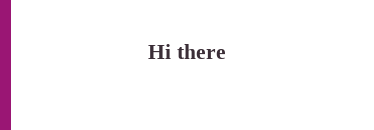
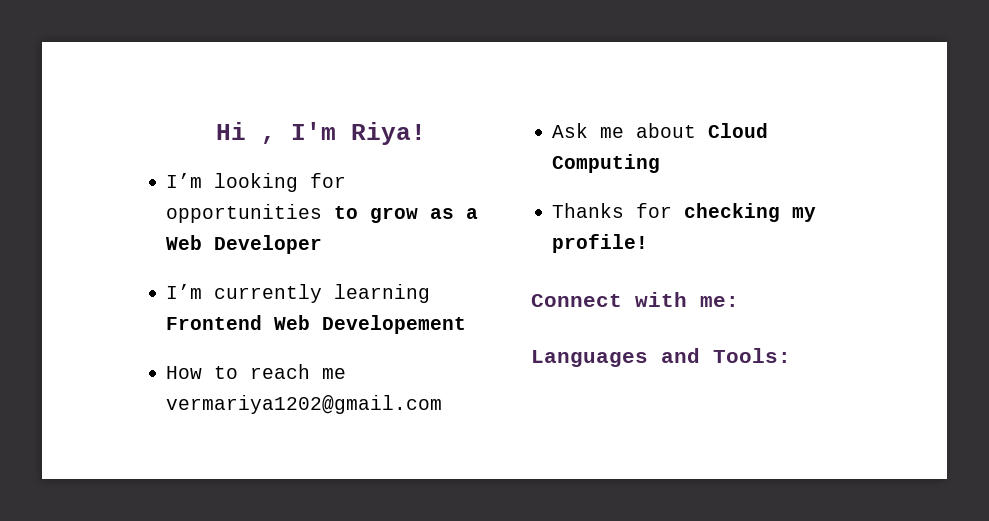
- Hi there
+ Hi , I'm Riya!
+ I’m looking for opportunities to grow as a Web Developer
+ I’m currently learning Frontend Web Developement
+ How to reach me vermariya1202@gmail.com
+ Ask me about Cloud Computing
+ Thanks for checking my profile!
+ Connect with me:
+ Languages and Tools:

